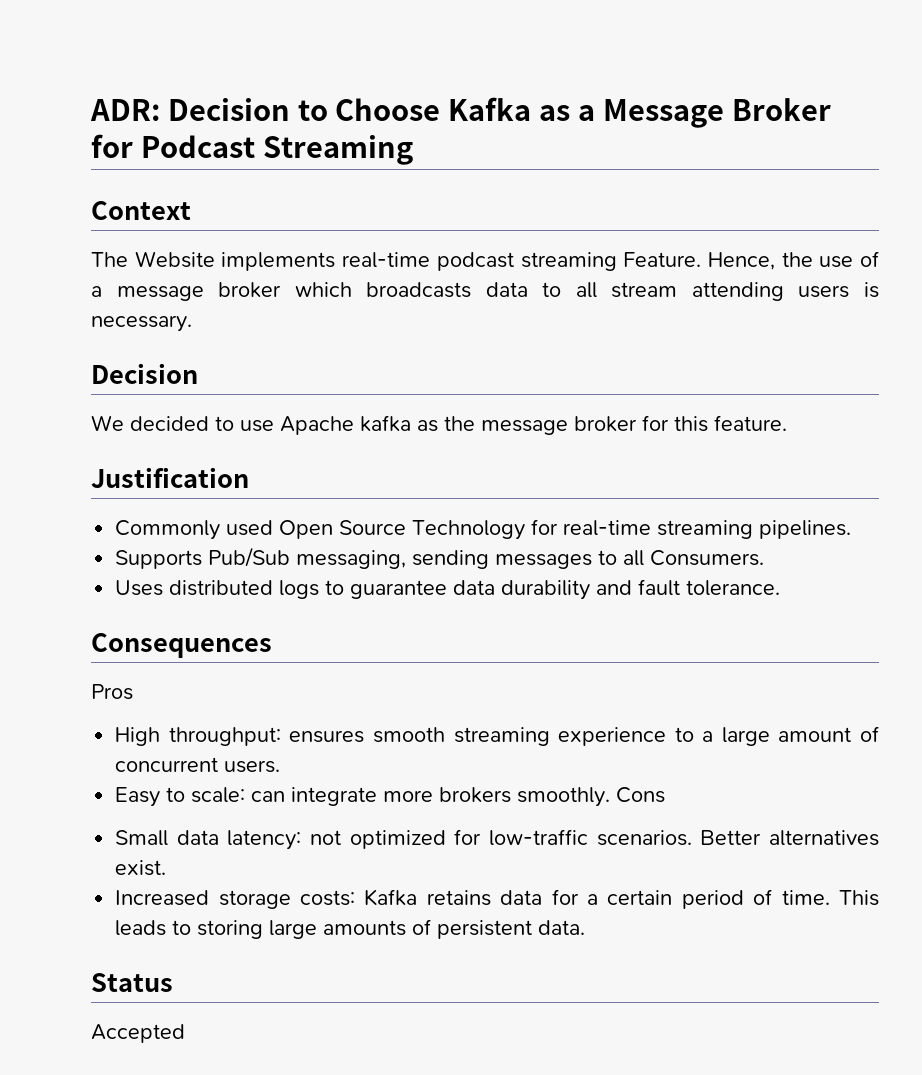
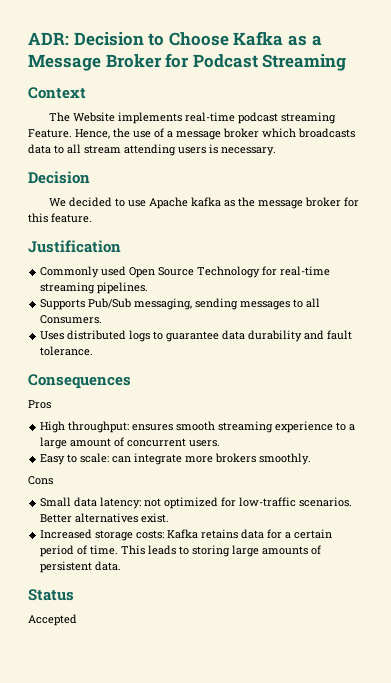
- Easy to scale: can integrate more brokers smoothly. Cons
+ Easy to scale: can integrate more brokers smoothly.
+ Cons

